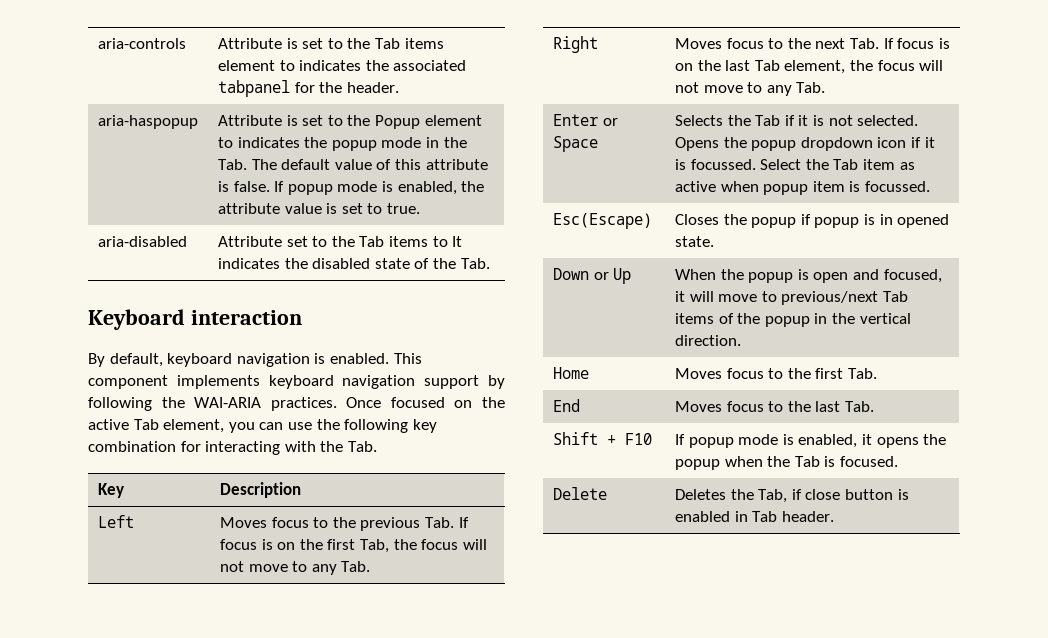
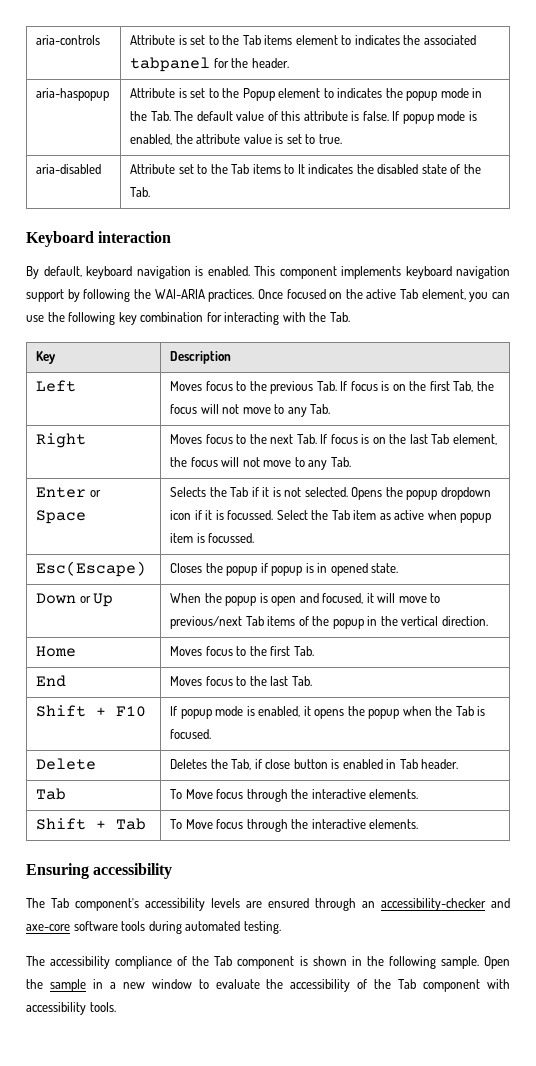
  Delete | Deletes the Tab, if close button is enabled in Tab header.
+ Tab | To Move focus through the interactive elements.
+ Shift + Tab | To Move focus through the interactive elements.
+ Ensuring accessibility
+ The Tab component's accessibility levels are ensured through an accessibility-checker and axe-core software tools during automated testing.
+ The accessibility compliance of the Tab component is shown in the following sample. Open the sample in a new window to evaluate the accessibility of the Tab component with accessibility tools.

